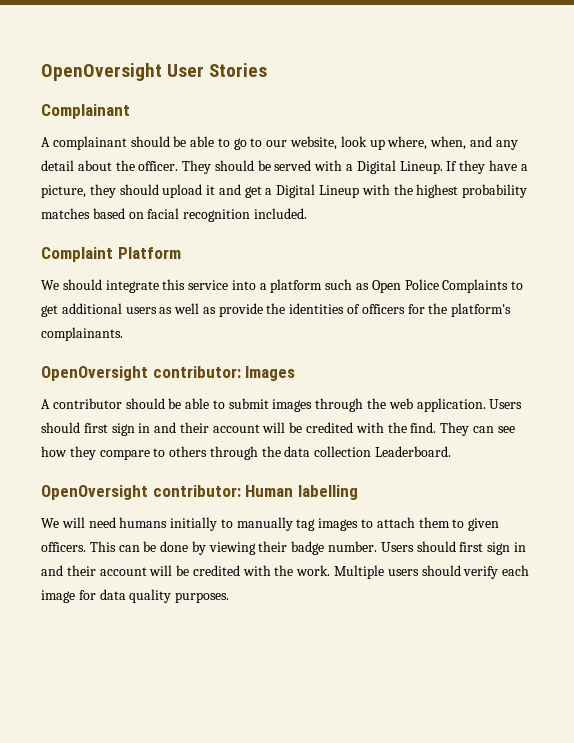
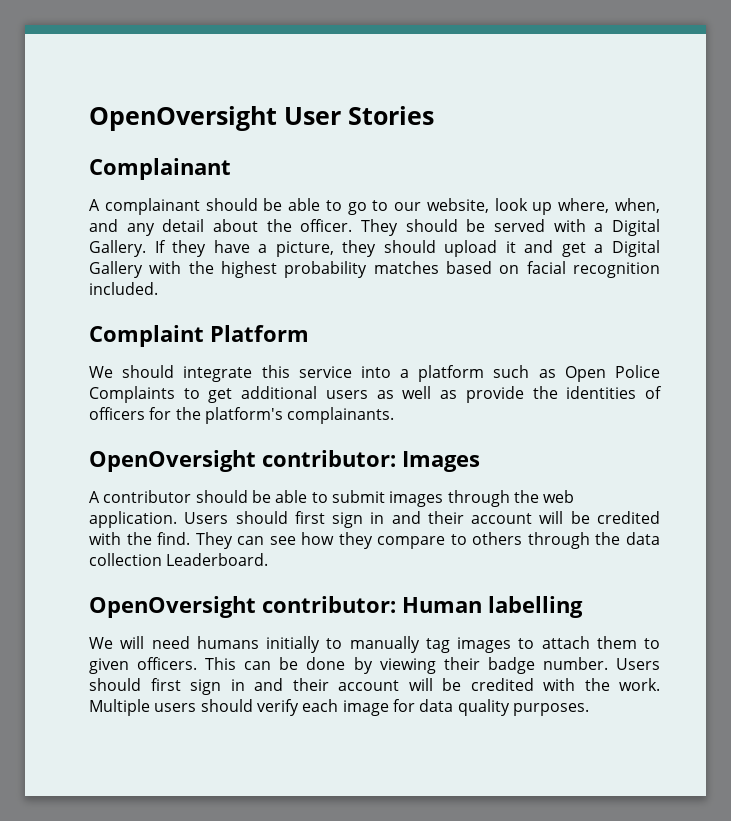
- They should be served with a Digital Lineup.
+ They should be served with a Digital Gallery.
- If they have a picture, they should upload it and get a Digital Lineup with the highest probability matches based on facial recognition included.
+ If they have a picture, they should upload it and get a Digital Gallery with the highest probability matches based on facial recognition included.

